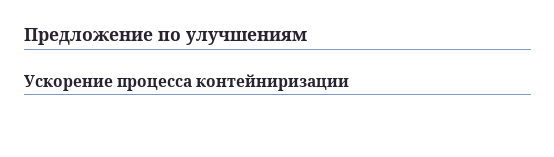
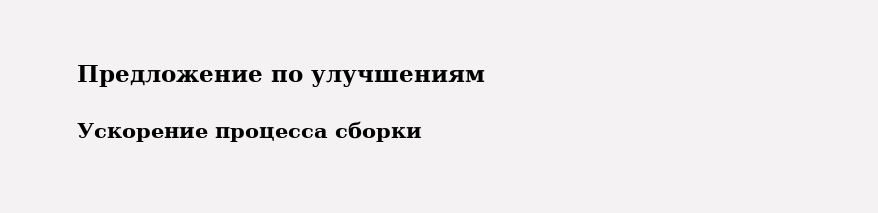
- Ускорение процесса контейниризации
+ Ускорение процесса сборки

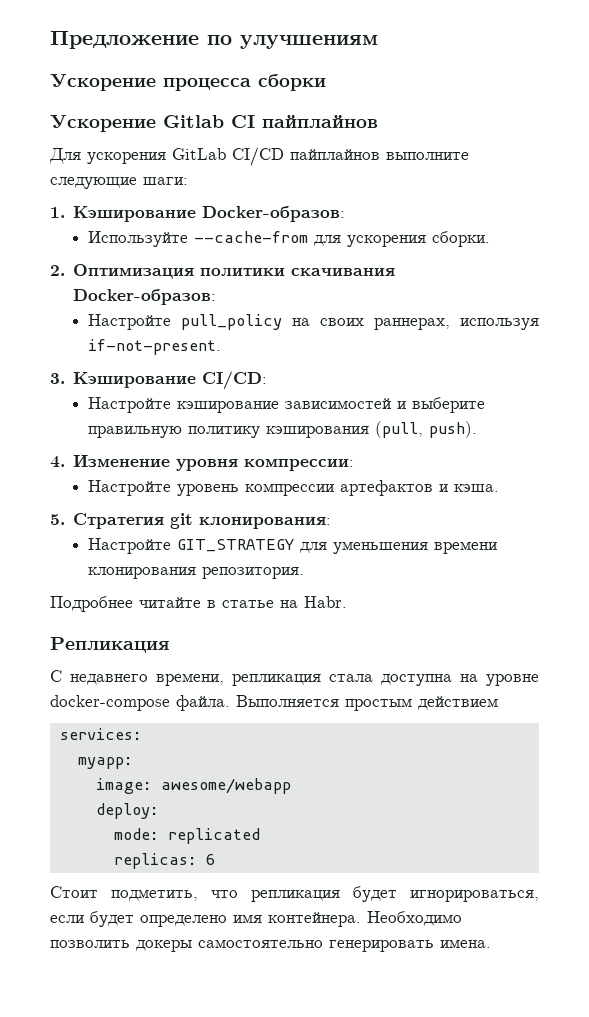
+ Ускорение Gitlab CI пайплайнов
+ Для ускорения GitLab CI/CD пайплайнов выполните следующие шаги:
+ 1. Кэширование Docker-образов:
+ Используйте --cache-from для ускорения сборки.
+ 2. Оптимизация политики скачивания Docker-образов:
+ Настройте pull_policy на своих раннерах, используя if-not-present.
+ 3. Кэширование CI/CD:
+ Настройте кэширование зависимостей и выберите правильную политику кэширования (pull, push).
+ 4. Изменение уровня компрессии:
+ Настройте уровень компрессии артефактов и кэша.
+ 5. Стратегия git клонирования:
+ Настройте GIT_STRATEGY для уменьшения времени клонирования репозитория.
+ Подробнее читайте в статье на Habr.
+ Репликация
+ С недавнего времени, репликация стала доступна на уровне docker-compose файла. Выполняется простым действием
+ services:
+ myapp:
+ image: awesome/webapp
+ deploy:
+ mode: replicated
+ replicas: 6
+ Стоит подметить, что репликация будет игнорироваться, если будет определено имя контейнера. Необходимо позволить докеры самостоятельно генерировать имена.

